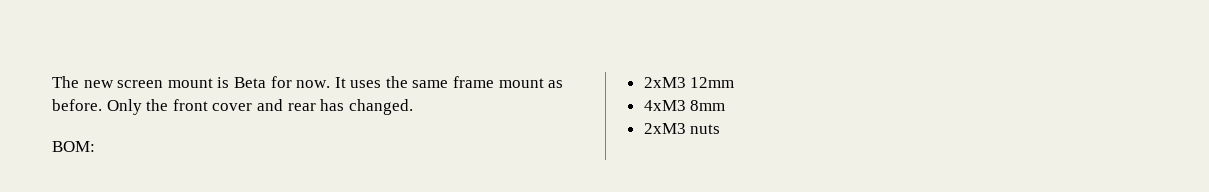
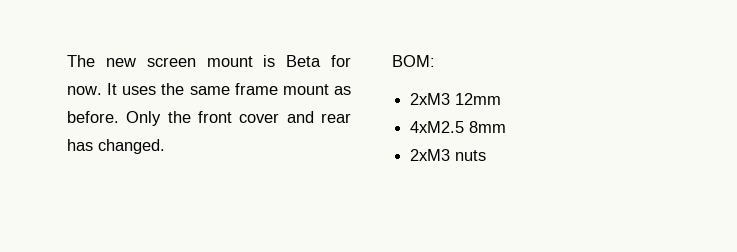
- 4xM3 8mm
+ 4xM2.5 8mm

